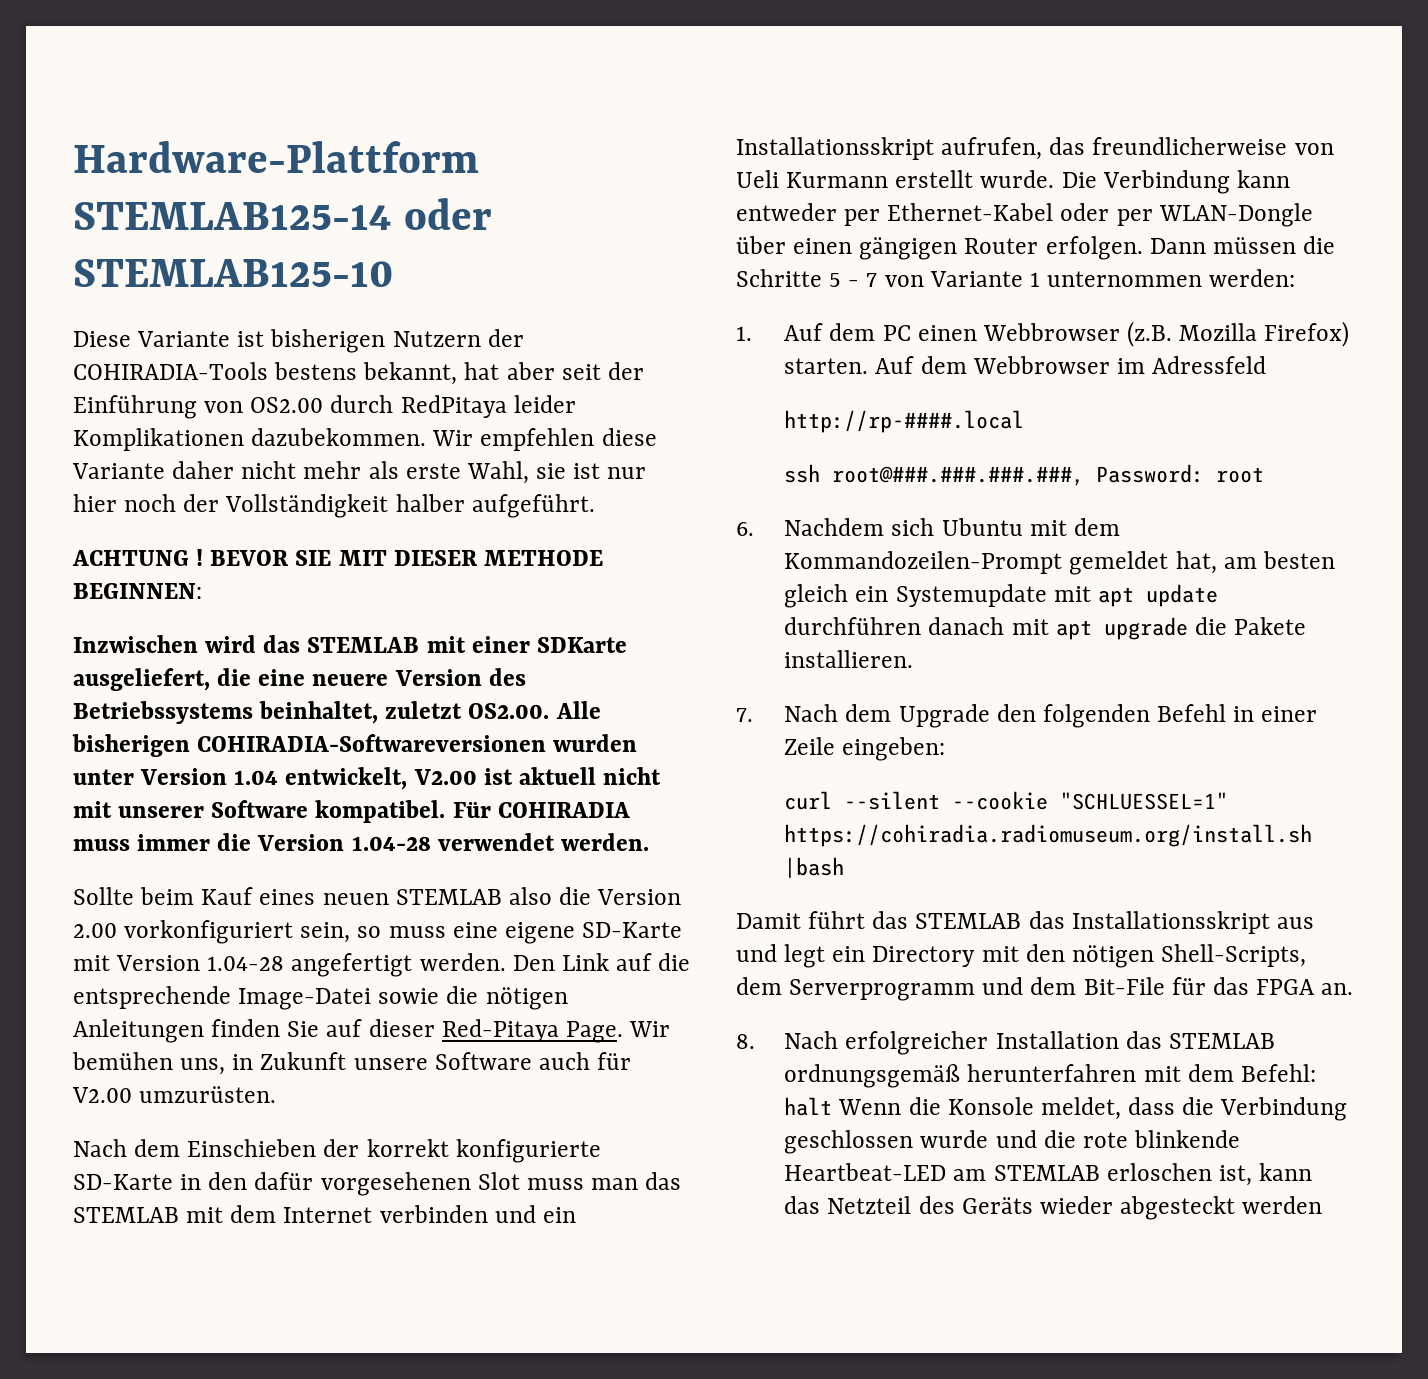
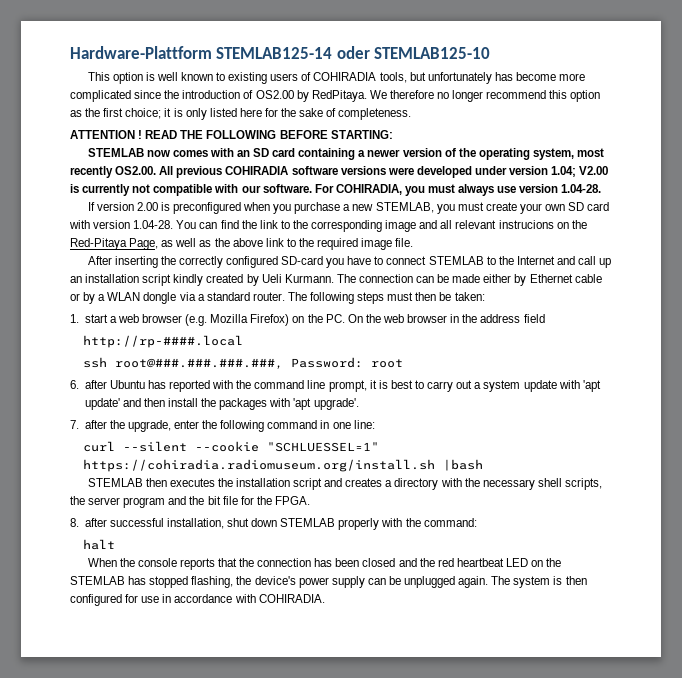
- Diese Variante ist bisherigen Nutzern der COHIRADIA-Tools bestens bekannt, hat aber seit der Einführung von OS2.00 durch RedPitaya leider Komplikationen dazubekommen. Wir empfehlen diese Variante daher nicht mehr als erste Wahl, sie ist nur hier noch der Vollständigkeit halber aufgeführt.
- ACHTUNG ! BEVOR SIE MIT DIESER METHODE BEGINNEN:
- Inzwischen wird das STEMLAB mit einer SDKarte ausgeliefert, die eine neuere Version des Betriebssystems beinhaltet, zuletzt OS2.00. Alle bisherigen COHIRADIA-Softwareversionen wurden unter Version 1.04 entwickelt, V2.00 ist aktuell nicht mit unserer Software kompatibel. Für COHIRADIA muss immer die Version 1.04-28 verwendet werden.
- Sollte beim Kauf eines neuen STEMLAB also die Version 2.00 vorkonfiguriert sein, so muss eine eigene SD-Karte mit Version 1.04-28 angefertigt werden. Den Link auf die entsprechende Image-Datei sowie die nötigen Anleitungen finden Sie auf dieser Red-Pitaya Page. Wir bemühen uns, in Zukunft unsere Software auch für V2.00 umzurüsten.
- Nach dem Einschieben der korrekt konfigurierte SD-Karte in den dafür vorgesehenen Slot muss man das STEMLAB mit dem Internet verbinden und ein Installationsskript aufrufen, das freundlicherweise von Ueli Kurmann erstellt wurde. Die Verbindung kann entweder per Ethernet-Kabel oder per WLAN-Dongle über einen gängigen Router erfolgen. Dann müssen die Schritte 5 - 7 von Variante 1 unternommen werden:
- 1. Auf dem PC einen Webbrowser (z.B. Mozilla Firefox) starten. Auf dem Webbrowser im Adressfeld
+ This option is well known to existing users of COHIRADIA tools, but unfortunately has become more complicated since the introduction of OS2.00 by RedPitaya. We therefore no longer recommend this option as the first choice; it is only listed here for the sake of completeness.
+ ATTENTION ! READ THE FOLLOWING BEFORE STARTING:
+ STEMLAB now comes with an SD card containing a newer version of the operating system, most recently OS2.00. All previous COHIRADIA software versions were developed under version 1.04; V2.00 is currently not compatible with our software. For COHIRADIA, you must always use version 1.04-28.
+ If version 2.00 is preconfigured when you purchase a new STEMLAB, you must create your own SD card with version 1.04-28. You can find the link to the corresponding image and all relevant instrucions on the Red-Pitaya Page, as well as the above link to the required image file.
+ After inserting the correctly configured SD-card you have to connect STEMLAB to the Internet and call up an installation script kindly created by Ueli Kurmann. The connection can be made either by Ethernet cable or by a WLAN dongle via a standard router. The following steps must then be taken:
+ 1. start a web browser (e.g. Mozilla Firefox) on the PC. On the web browser in the address field
- 6. Nachdem sich Ubuntu mit dem Kommandozeilen-Prompt gemeldet hat, am besten gleich ein Systemupdate mit apt update durchführen danach mit apt upgrade die Pakete installieren.
- 7. Nach dem Upgrade den folgenden Befehl in einer Zeile eingeben:
+ 6. after Ubuntu has reported with the command line prompt, it is best to carry out a system update with 'apt update' and then install the packages with 'apt upgrade'.
+ 7. after the upgrade, enter the following command in one line:
- Damit führt das STEMLAB das Installationsskript aus und legt ein Directory mit den nötigen Shell-Scripts, dem Serverprogramm und dem Bit-File für das FPGA an.
- 8. Nach erfolgreicher Installation das STEMLAB ordnungsgemäß herunterfahren mit dem Befehl: halt Wenn die Konsole meldet, dass die Verbindung geschlossen wurde und die rote blinkende Heartbeat-LED am STEMLAB erloschen ist, kann das Netzteil des Geräts wieder abgesteckt werden
+ STEMLAB then executes the installation script and creates a directory with the necessary shell scripts, the server program and the bit file for the FPGA.
+ 8. after successful installation, shut down STEMLAB properly with the command:
+ halt
+ When the console reports that the connection has been closed and the red heartbeat LED on the STEMLAB has stopped flashing, the device's power supply can be unplugged again. The system is then configured for use in accordance with COHIRADIA.

